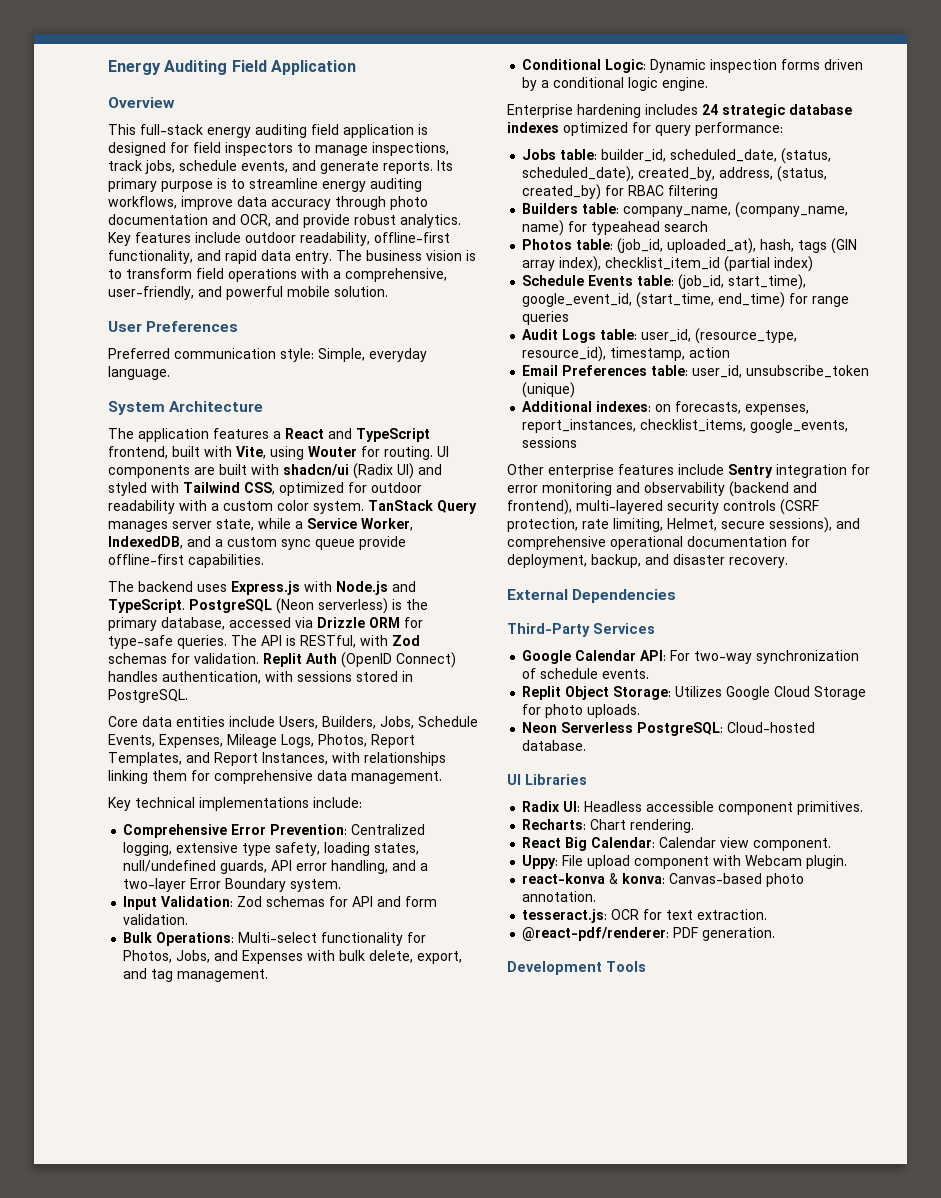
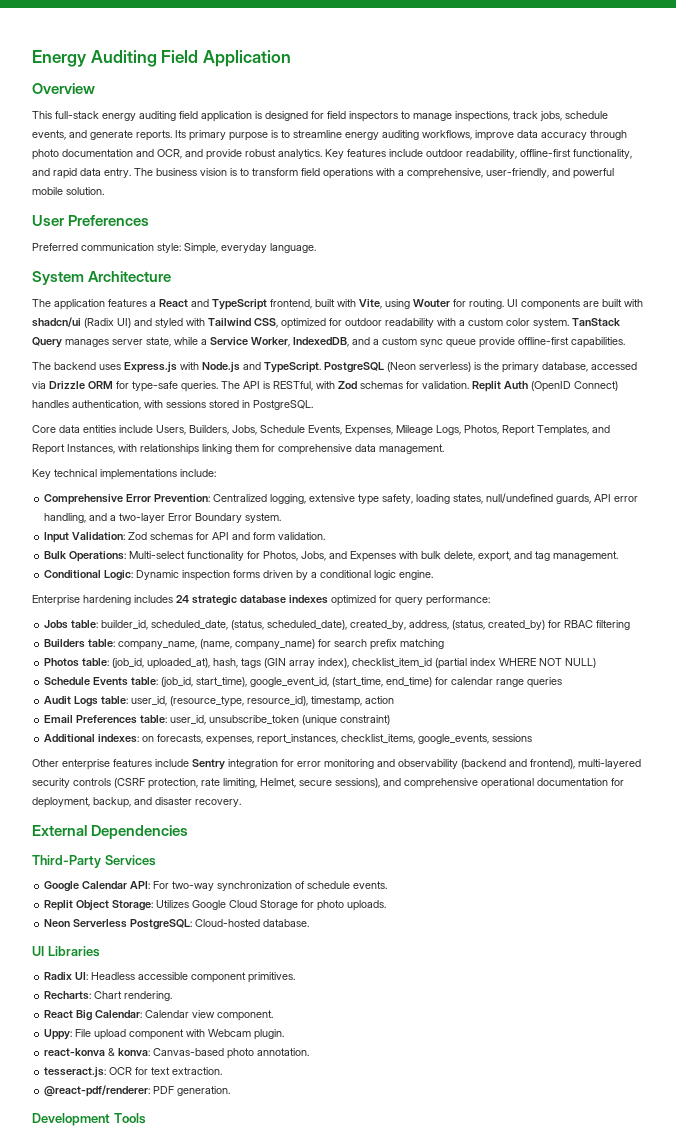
- Builders table: company_name, (company_name, name) for typeahead search
+ Builders table: company_name, (name, company_name) for search prefix matching
- Photos table: (job_id, uploaded_at), hash, tags (GIN array index), checklist_item_id (partial index)
+ Photos table: (job_id, uploaded_at), hash, tags (GIN array index), checklist_item_id (partial index WHERE NOT NULL)
- Schedule Events table: (job_id, start_time), google_event_id, (start_time, end_time) for range queries
+ Schedule Events table: (job_id, start_time), google_event_id, (start_time, end_time) for calendar range queries
- Email Preferences table: user_id, unsubscribe_token (unique)
+ Email Preferences table: user_id, unsubscribe_token (unique constraint)

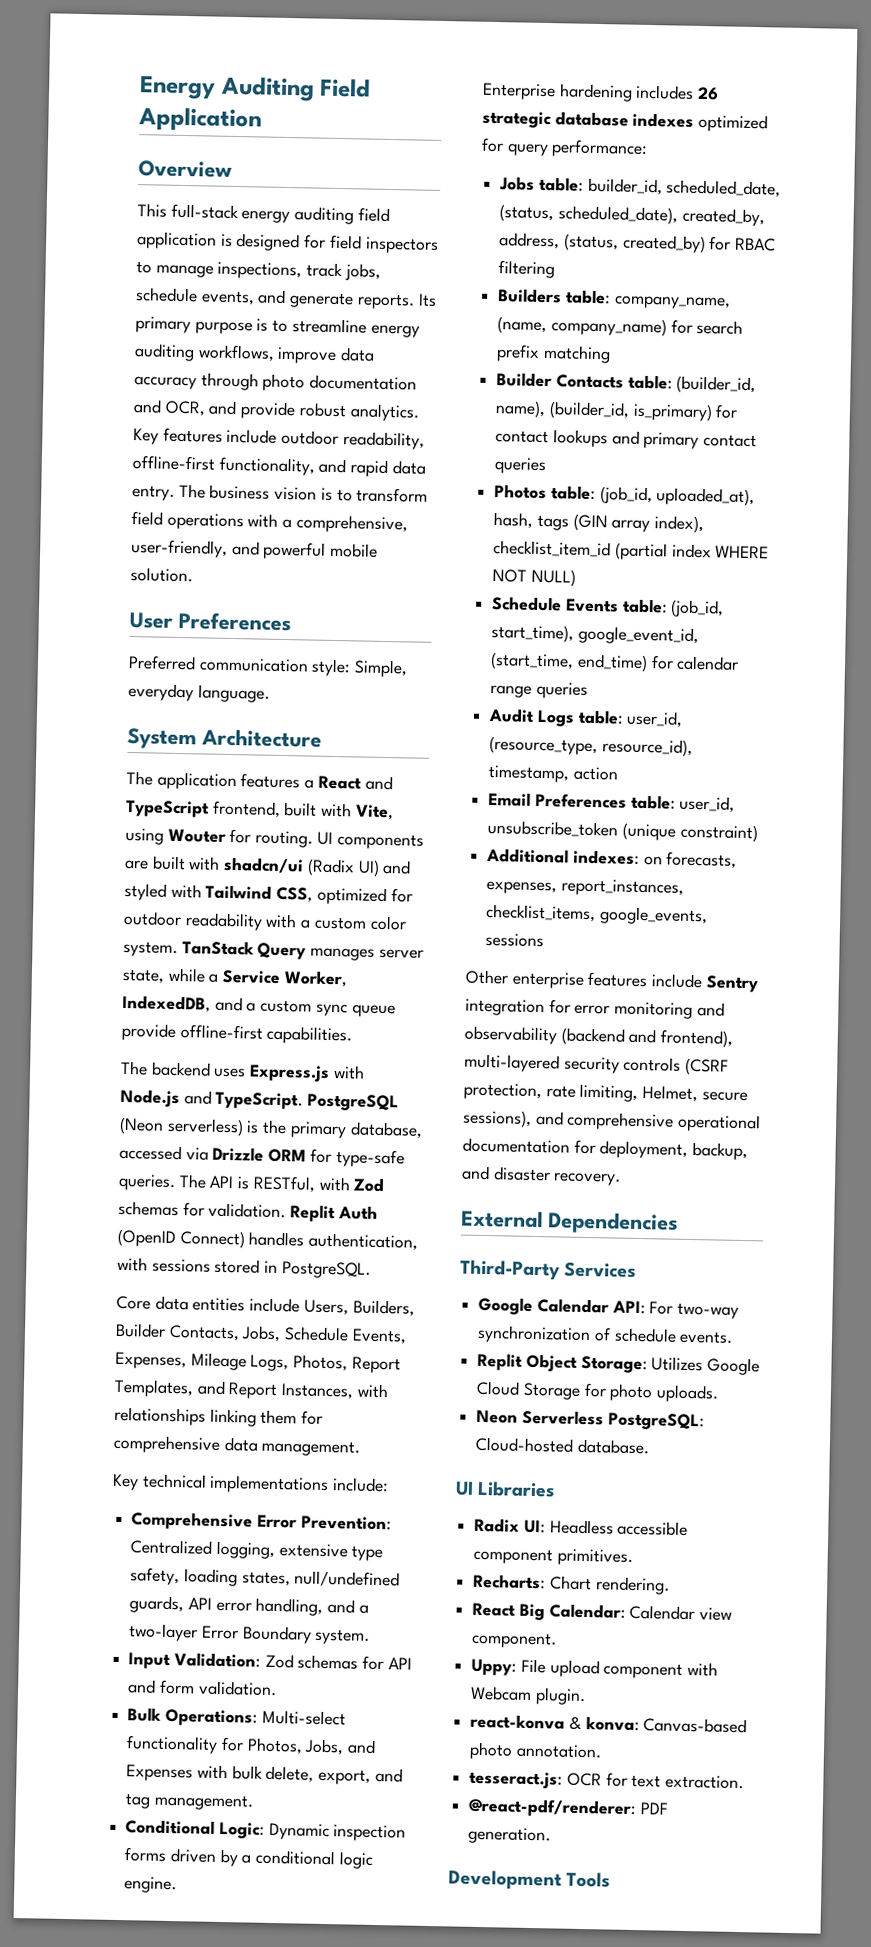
- Core data entities include Users, Builders, Jobs, Schedule Events, Expenses, Mileage Logs, Photos, Report Templates, and Report Instances, with relationships linking them for comprehensive data management.
+ Core data entities include Users, Builders, Builder Contacts, Jobs, Schedule Events, Expenses, Mileage Logs, Photos, Report Templates, and Report Instances, with relationships linking them for comprehensive data management.
- Enterprise hardening includes 24 strategic database indexes optimized for query performance:
+ Enterprise hardening includes 26 strategic database indexes optimized for query performance:
+ Builder Contacts table: (builder_id, name), (builder_id, is_primary) for contact lookups and primary contact queries

